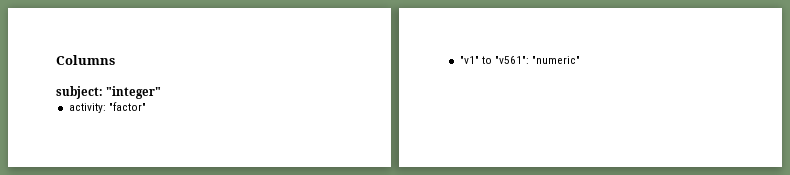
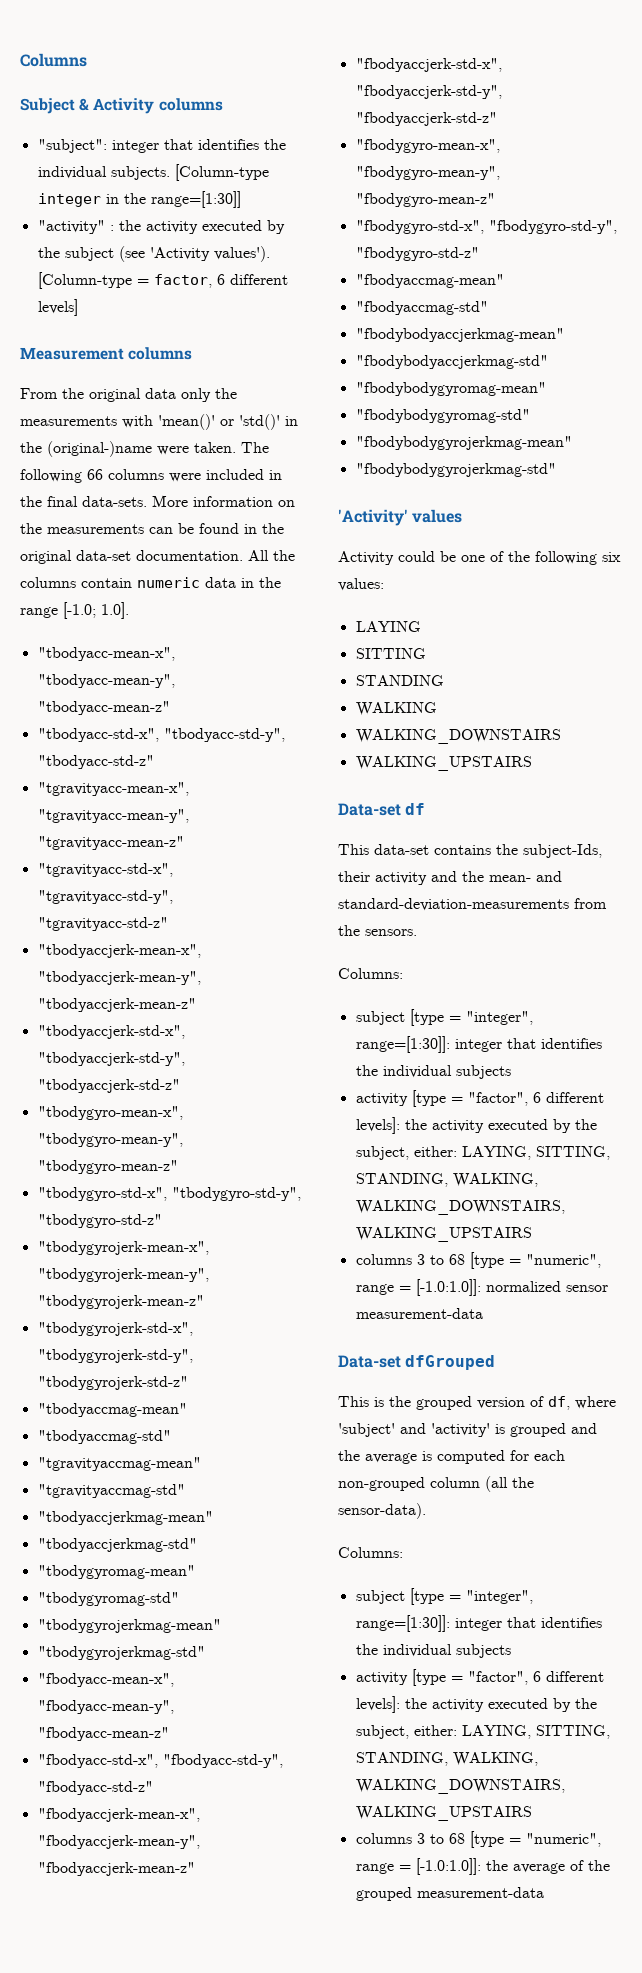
- subject: "integer"
- activity: "factor"
- "v1" to "v561": "numeric"
+ Subject & Activity columns
+ "subject": integer that identifies the individual subjects. [Column-type integer in the range=[1:30]]
+ "activity" : the activity executed by the subject (see 'Activity values'). [Column-type = factor, 6 different levels]
+ Measurement columns
+ From the original data only the measurements with 'mean()' or 'std()' in the (original-)name were taken. The following 66 columns were included in the final data-sets. More information on the measurements can be found in the original data-set documentation. All the columns contain numeric data in the range [-1.0; 1.0].
+ "tbodyacc-mean-x", "tbodyacc-mean-y", "tbodyacc-mean-z"
+ "tbodyacc-std-x", "tbodyacc-std-y", "tbodyacc-std-z"
+ "tgravityacc-mean-x", "tgravityacc-mean-y", "tgravityacc-mean-z"
+ "tgravityacc-std-x", "tgravityacc-std-y", "tgravityacc-std-z"
+ "tbodyaccjerk-mean-x", "tbodyaccjerk-mean-y", "tbodyaccjerk-mean-z"
+ "tbodyaccjerk-std-x", "tbodyaccjerk-std-y", "tbodyaccjerk-std-z"
+ "tbodygyro-mean-x", "tbodygyro-mean-y", "tbodygyro-mean-z"
+ "tbodygyro-std-x", "tbodygyro-std-y", "tbodygyro-std-z"
+ "tbodygyrojerk-mean-x", "tbodygyrojerk-mean-y", "tbodygyrojerk-mean-z"
+ "tbodygyrojerk-std-x", "tbodygyrojerk-std-y", "tbodygyrojerk-std-z"
+ "tbodyaccmag-mean"
+ "tbodyaccmag-std"
+ "tgravityaccmag-mean"
+ "tgravityaccmag-std"
+ "tbodyaccjerkmag-mean"
+ "tbodyaccjerkmag-std"
+ "tbodygyromag-mean"
+ "tbodygyromag-std"
+ "tbodygyrojerkmag-mean"
+ "tbodygyrojerkmag-std"
+ "fbodyacc-mean-x", "fbodyacc-mean-y", "fbodyacc-mean-z"
+ "fbodyacc-std-x", "fbodyacc-std-y", "fbodyacc-std-z"
+ "fbodyaccjerk-mean-x", "fbodyaccjerk-mean-y", "fbodyaccjerk-mean-z"
+ "fbodyaccjerk-std-x", "fbodyaccjerk-std-y", "fbodyaccjerk-std-z"
+ "fbodygyro-mean-x", "fbodygyro-mean-y", "fbodygyro-mean-z"
+ "fbodygyro-std-x", "fbodygyro-std-y", "fbodygyro-std-z"
+ "fbodyaccmag-mean"
+ "fbodyaccmag-std"
+ "fbodybodyaccjerkmag-mean"
+ "fbodybodyaccjerkmag-std"
+ "fbodybodygyromag-mean"
+ "fbodybodygyromag-std"
+ "fbodybodygyrojerkmag-mean"
+ "fbodybodygyrojerkmag-std"
+ 'Activity' values
+ Activity could be one of the following six values:
+ LAYING
+ SITTING
+ STANDING
+ WALKING
+ WALKING_DOWNSTAIRS
+ WALKING_UPSTAIRS
+ Data-set df
+ This data-set contains the subject-Ids, their activity and the mean- and standard-deviation-measurements from the sensors.
+ Columns:
+ subject [type = "integer", range=[1:30]]: integer that identifies the individual subjects
+ activity [type = "factor", 6 different levels]: the activity executed by the subject, either: LAYING, SITTING, STANDING, WALKING, WALKING_DOWNSTAIRS, WALKING_UPSTAIRS
+ columns 3 to 68 [type = "numeric", range = [-1.0:1.0]]: normalized sensor measurement-data
+ Data-set dfGrouped
+ This is the grouped version of df, where 'subject' and 'activity' is grouped and the average is computed for each non-grouped column (all the sensor-data).
+ Columns:
+ subject [type = "integer", range=[1:30]]: integer that identifies the individual subjects
+ activity [type = "factor", 6 different levels]: the activity executed by the subject, either: LAYING, SITTING, STANDING, WALKING, WALKING_DOWNSTAIRS, WALKING_UPSTAIRS
+ columns 3 to 68 [type = "numeric", range = [-1.0:1.0]]: the average of the grouped measurement-data

